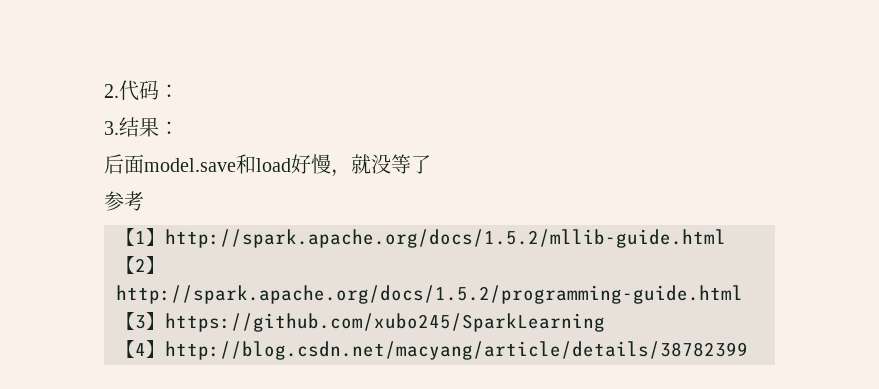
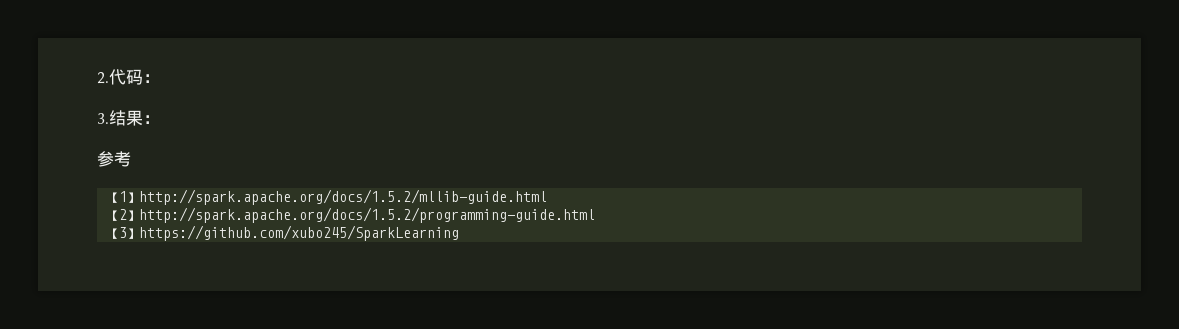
- 后面model.save和load好慢，就没等了
- 【4】http://blog.csdn.net/macyang/article/details/38782399

